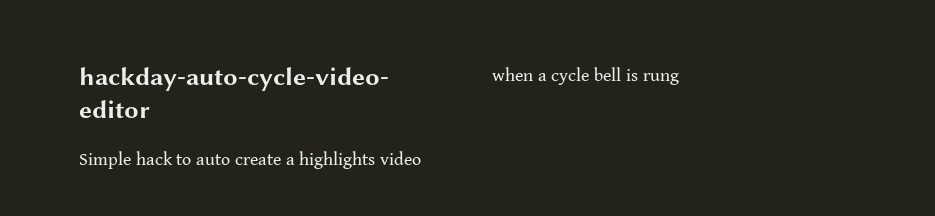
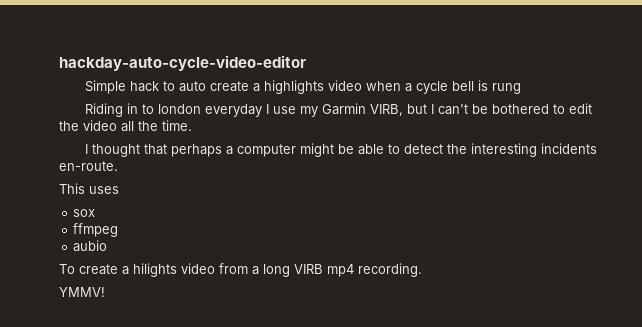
+ Riding in to london everyday I use my Garmin VIRB, but I can't be bothered to edit the video all the time.
+ I thought that perhaps a computer might be able to detect the interesting incidents en-route.
+ This uses
+ sox
+ ffmpeg
+ aubio
+ To create a hilights video from a long VIRB mp4 recording.
+ YMMV!

